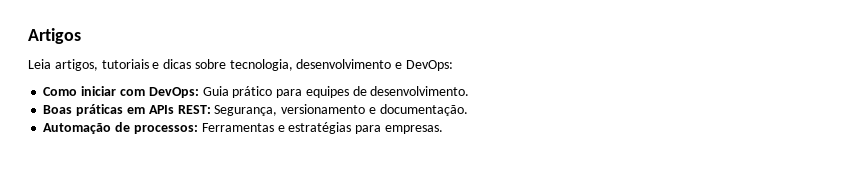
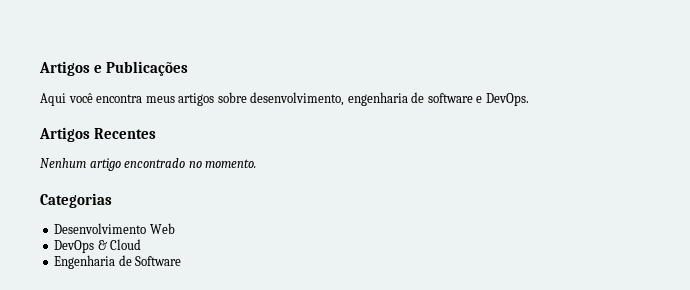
- Artigos
- Leia artigos, tutoriais e dicas sobre tecnologia, desenvolvimento e DevOps:
- Como iniciar com DevOps: Guia prático para equipes de desenvolvimento.
- Boas práticas em APIs REST: Segurança, versionamento e documentação.
- Automação de processos: Ferramentas e estratégias para empresas.
+ Artigos e Publicações
+ Aqui você encontra meus artigos sobre desenvolvimento, engenharia de software e DevOps.
+ Artigos Recentes
+ Nenhum artigo encontrado no momento.
+ Categorias
+ Desenvolvimento Web
+ DevOps & Cloud
+ Engenharia de Software

